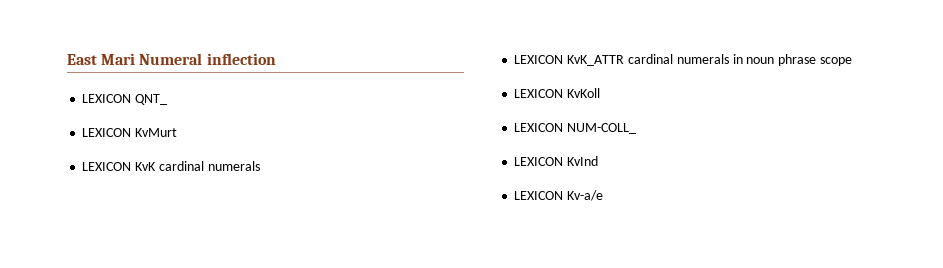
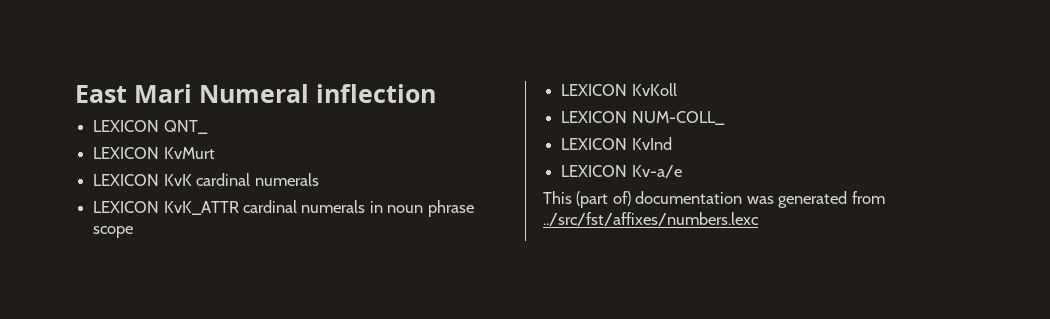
+ This (part of) documentation was generated from ../src/fst/affixes/numbers.lexc

